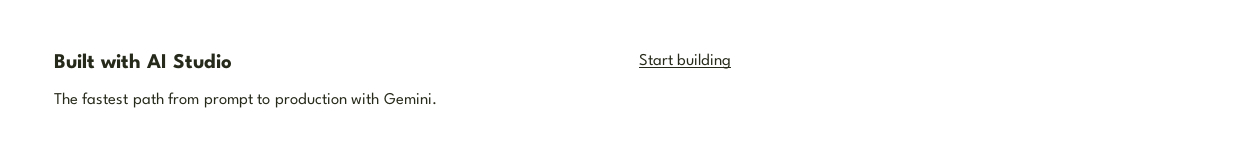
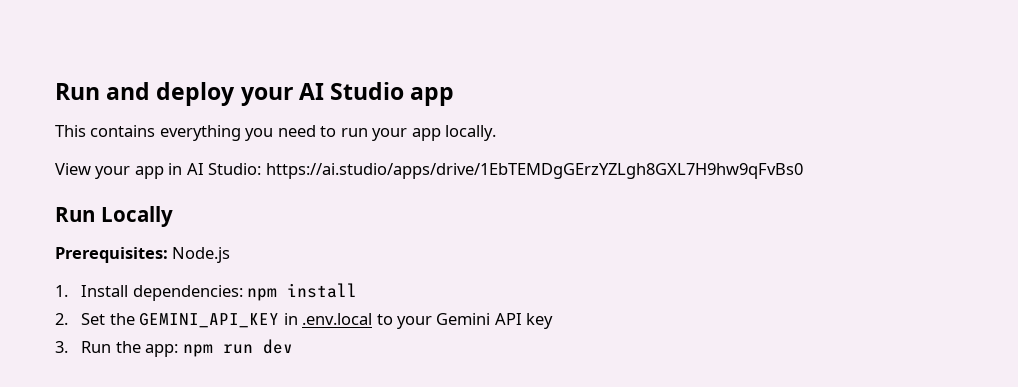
- Built with AI Studio
- The fastest path from prompt to production with Gemini.
- Start building
+ Run and deploy your AI Studio app
+ This contains everything you need to run your app locally.
+ View your app in AI Studio: https://ai.studio/apps/drive/1EbTEMDgGErzYZLgh8GXL7H9hw9qFvBs0
+ Run Locally
+ Prerequisites: Node.js
+ 1. Install dependencies: npm install
+ 2. Set the GEMINI_API_KEY in .env.local to your Gemini API key
+ 3. Run the app: npm run dev

